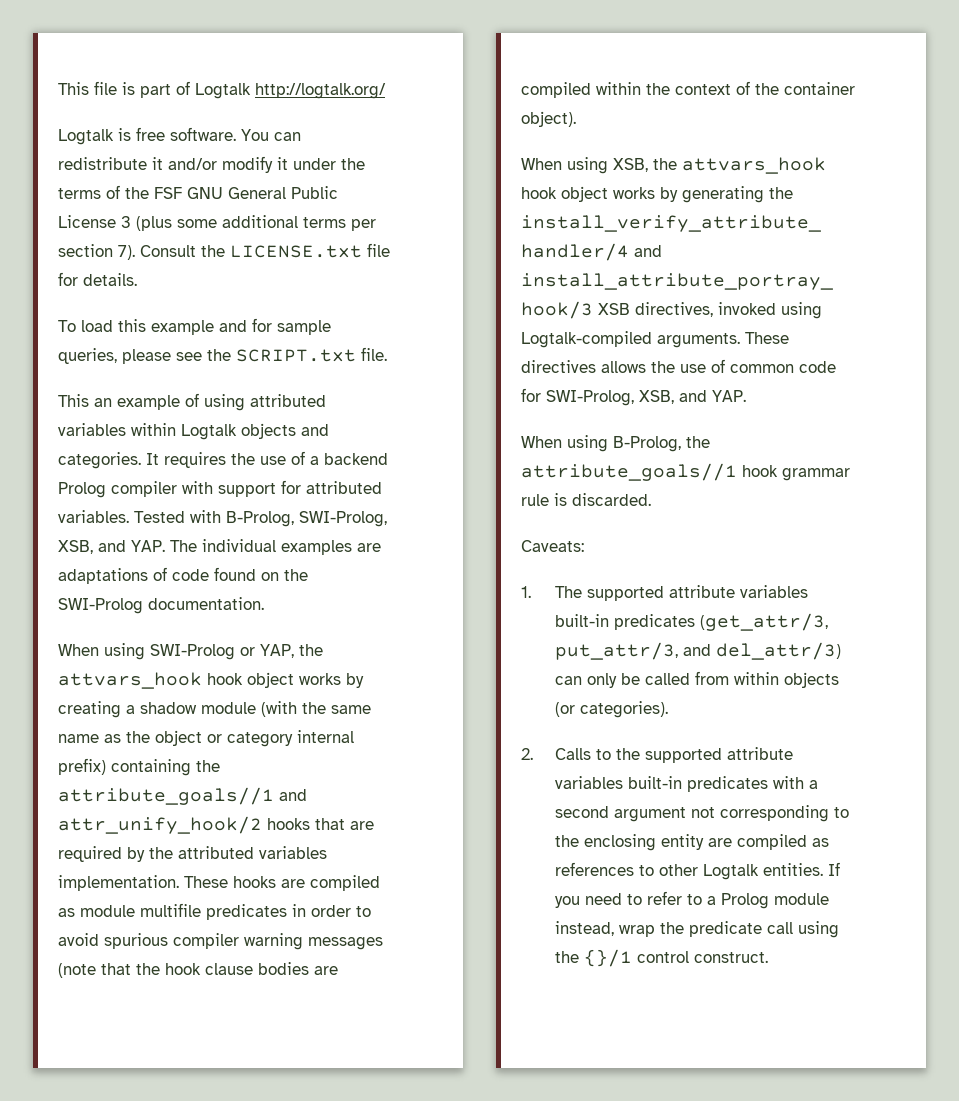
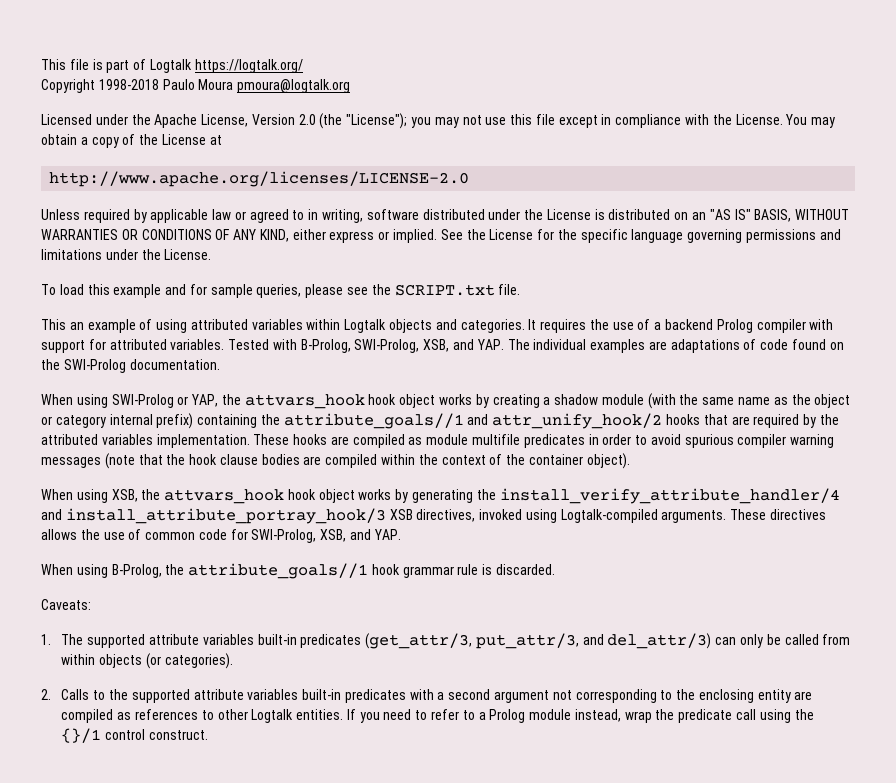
- This file is part of Logtalk http://logtalk.org/
- Logtalk is free software. You can redistribute it and/or modify it under the terms of the FSF GNU General Public License 3 (plus some additional terms per section 7). Consult the LICENSE.txt file for details.
+ This file is part of Logtalk https://logtalk.org/
+ Copyright 1998-2018 Paulo Moura pmoura@logtalk.org
+ Licensed under the Apache License, Version 2.0 (the "License"); you may not use this file except in compliance with the License. You may obtain a copy of the License at
+ http://www.apache.org/licenses/LICENSE-2.0
+ Unless required by applicable law or agreed to in writing, software distributed under the License is distributed on an "AS IS" BASIS, WITHOUT WARRANTIES OR CONDITIONS OF ANY KIND, either express or implied. See the License for the specific language governing permissions and limitations under the License.

